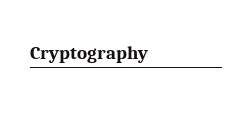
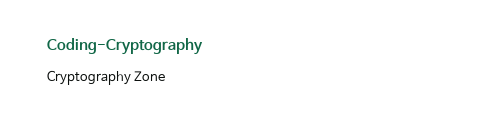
- Cryptography
+ Coding-Cryptography
+ Cryptography Zone

